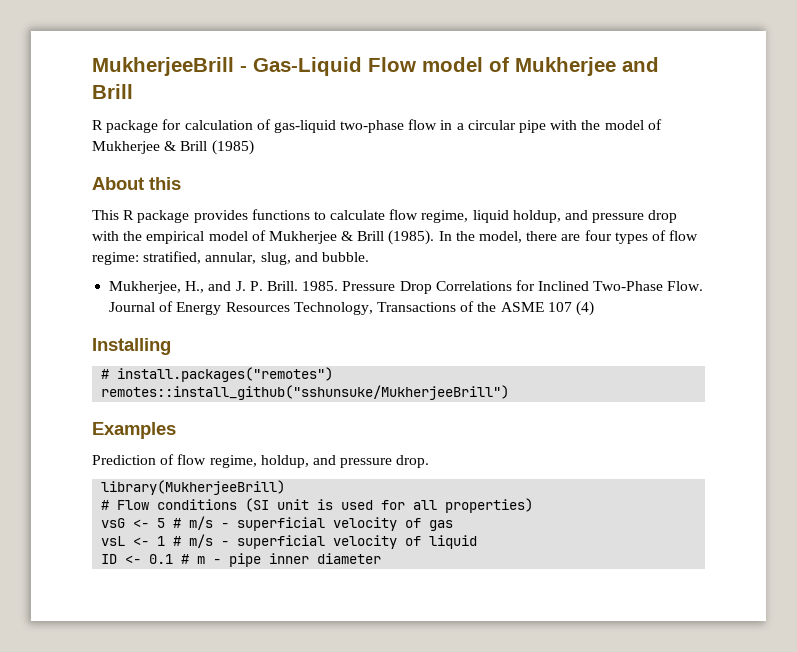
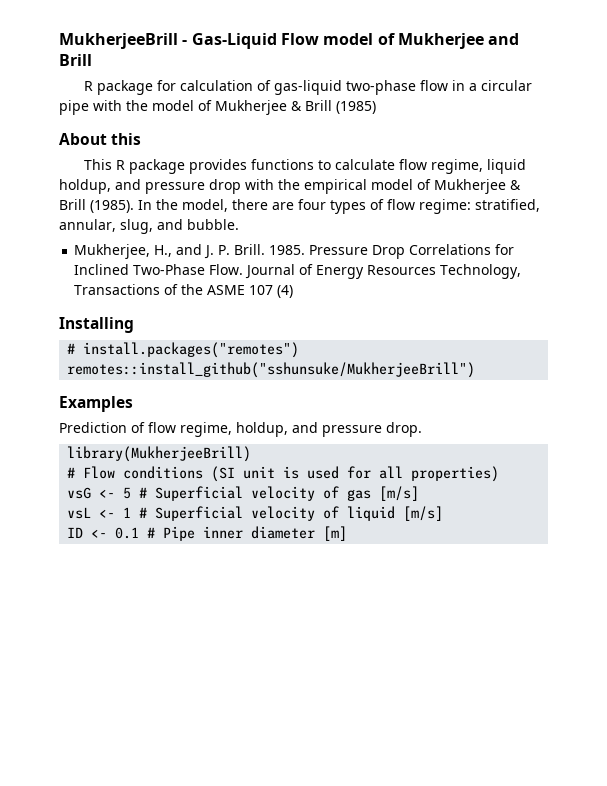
- vsG <- 5 # m/s - superficial velocity of gas
+ vsG <- 5 # Superficial velocity of gas [m/s]
- vsL <- 1 # m/s - superficial velocity of liquid
+ vsL <- 1 # Superficial velocity of liquid [m/s]
- ID <- 0.1 # m - pipe inner diameter
+ ID <- 0.1 # Pipe inner diameter [m]

